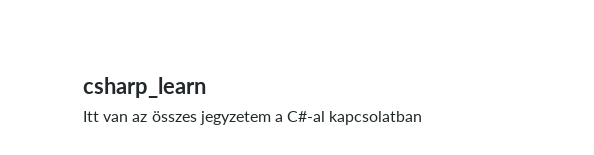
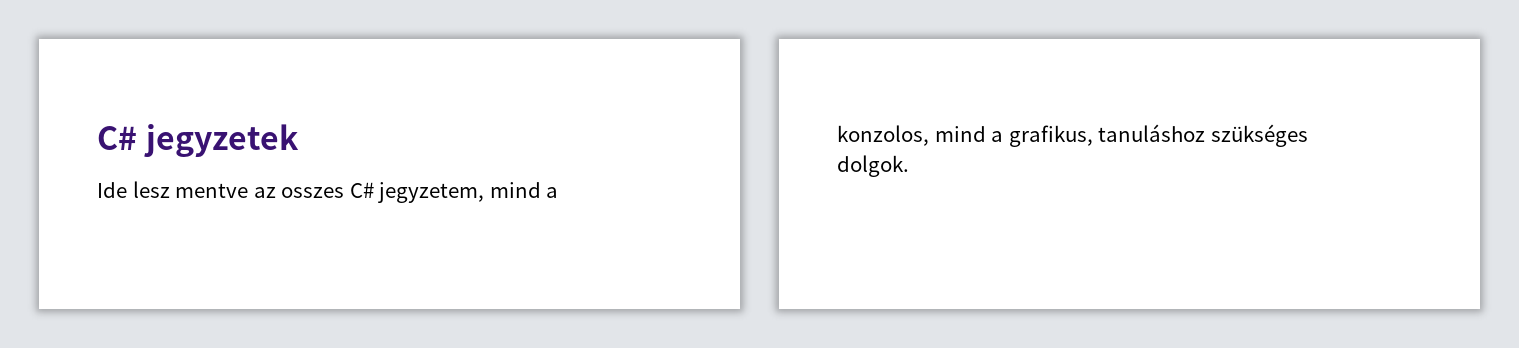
- csharp_learn
- Itt van az összes jegyzetem a C#-al kapcsolatban
+ C# jegyzetek
+ Ide lesz mentve az osszes C# jegyzetem, mind a konzolos, mind a grafikus, tanuláshoz szükséges dolgok.

